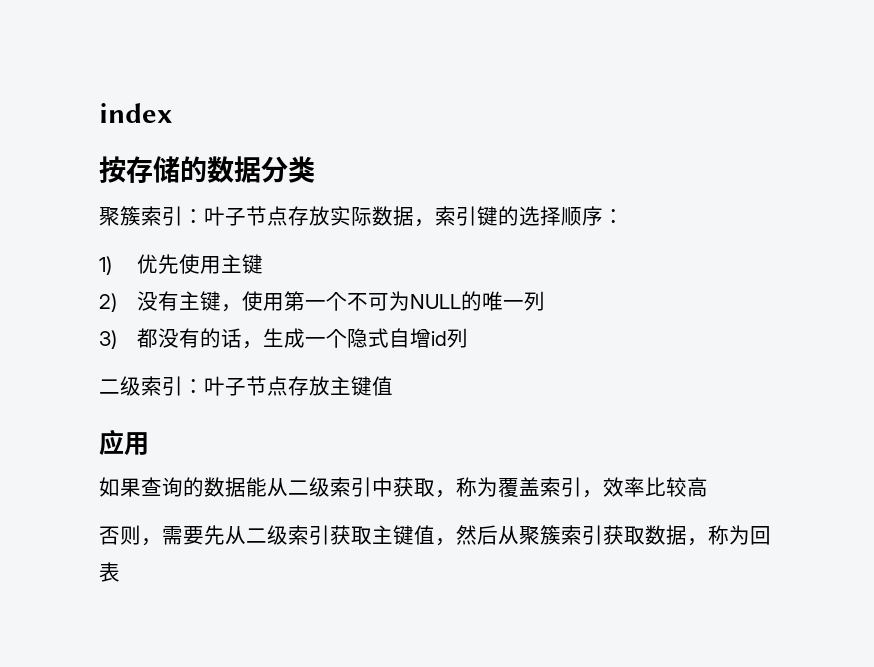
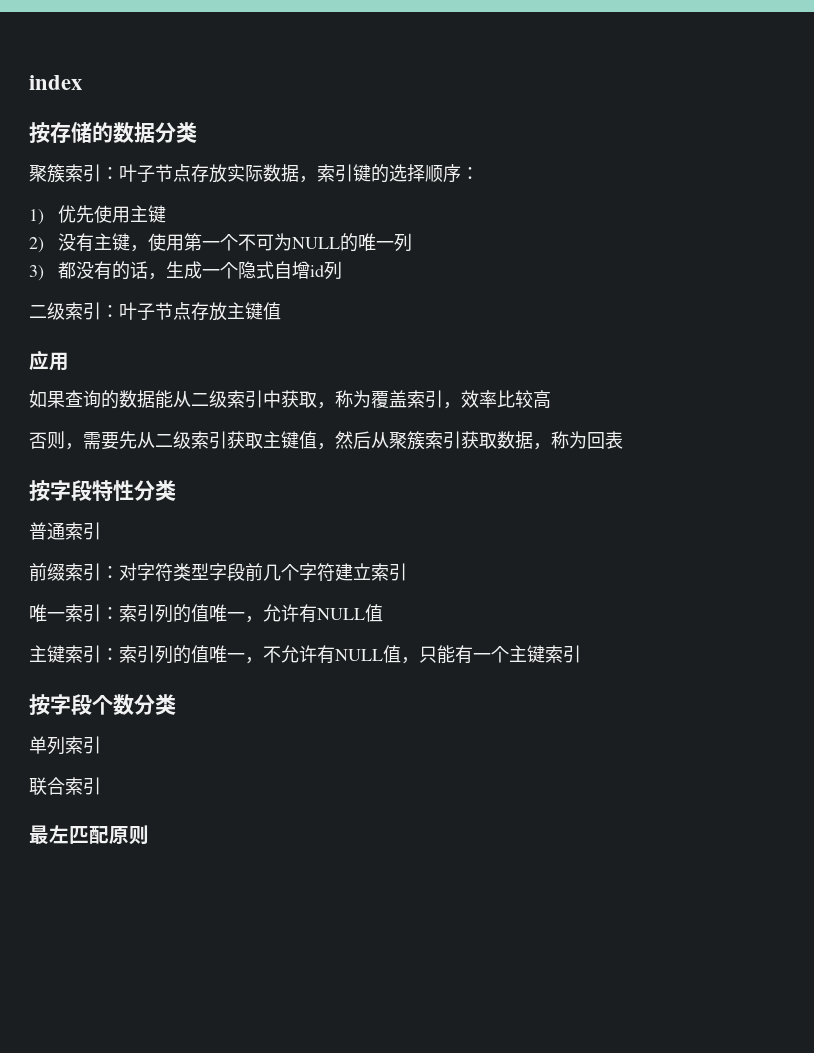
+ 按字段特性分类
+ 普通索引
+ 前缀索引：对字符类型字段前几个字符建立索引
+ 唯一索引：索引列的值唯一，允许有NULL值
+ 主键索引：索引列的值唯一，不允许有NULL值，只能有一个主键索引
+ 按字段个数分类
+ 单列索引
+ 联合索引
+ 最左匹配原则

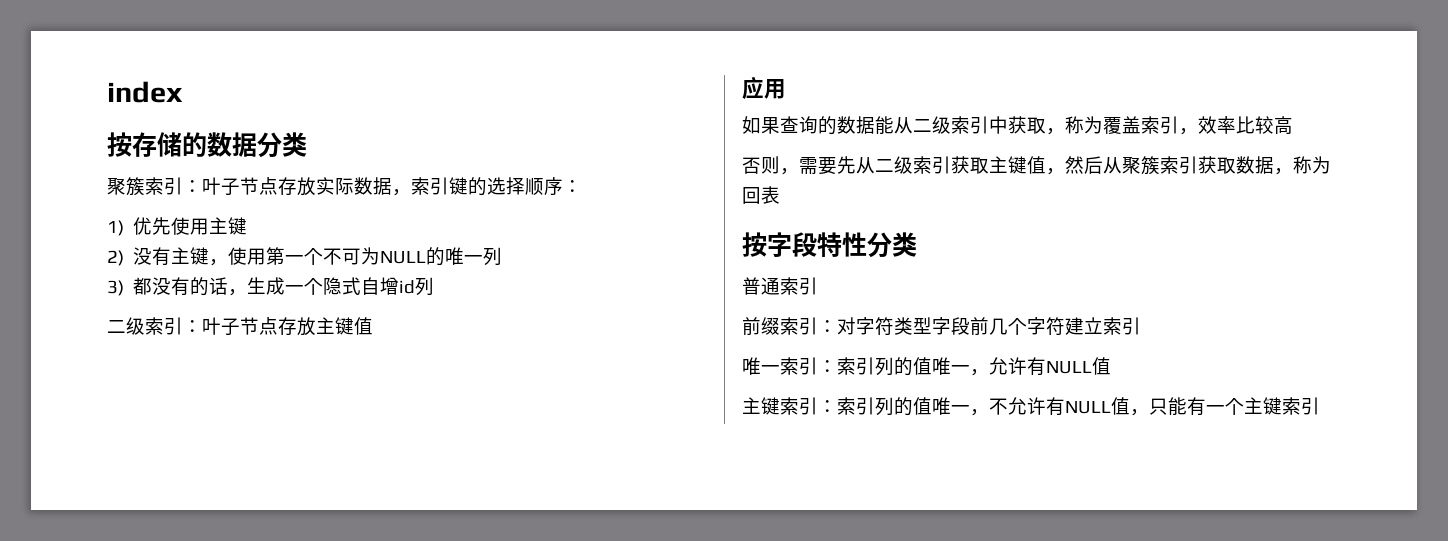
- 按字段个数分类
- 单列索引
- 联合索引
- 最左匹配原则

